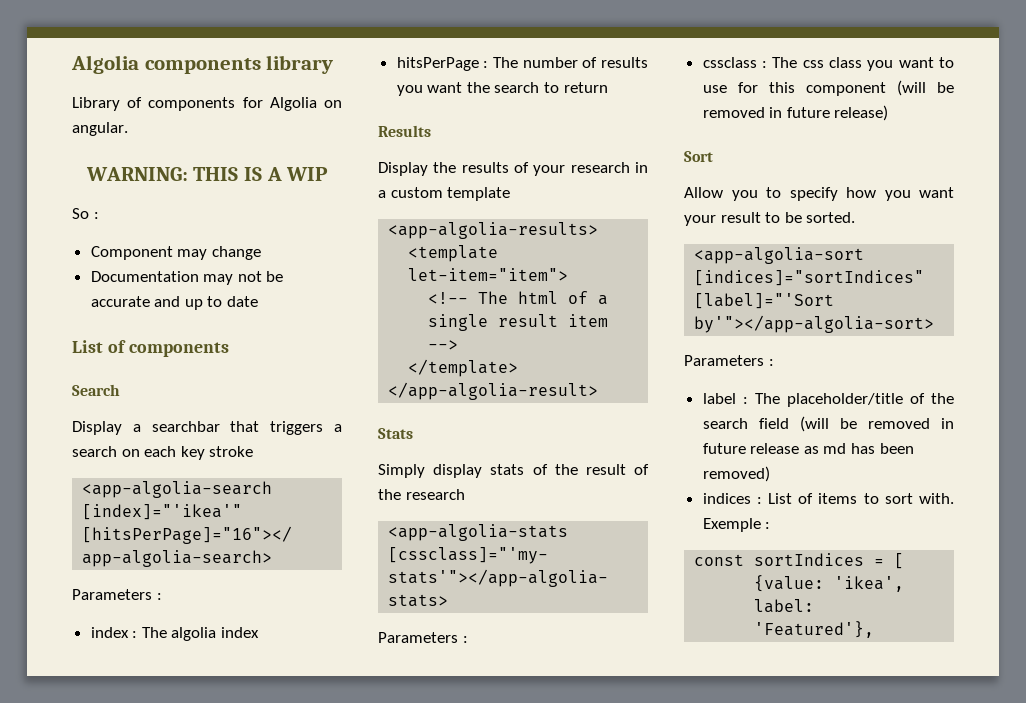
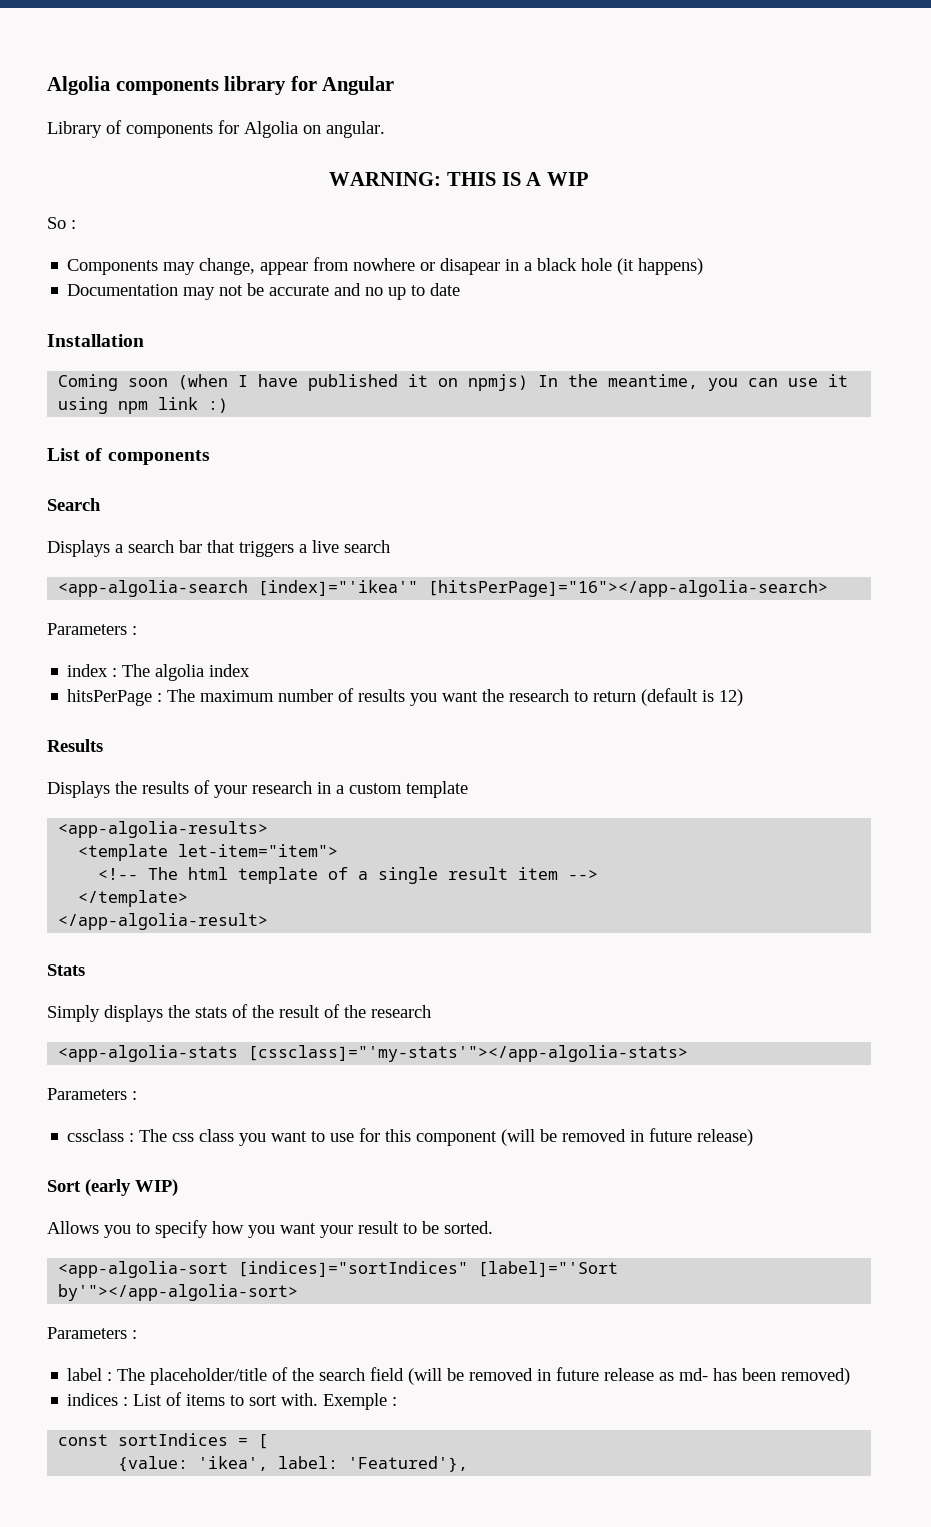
- Algolia components library
+ Algolia components library for Angular
- Component may change
+ Components may change, appear from nowhere or disapear in a black hole (it happens)
- Documentation may not be accurate and up to date
+ Documentation may not be accurate and no up to date
+ Installation
+ Coming soon (when I have published it on npmjs) In the meantime, you can use it using npm link :)
- Display a searchbar that triggers a search on each key stroke
+ Displays a search bar that triggers a live search
- hitsPerPage : The number of results you want the search to return
+ hitsPerPage : The maximum number of results you want the research to return (default is 12)
- Display the results of your research in a custom template
+ Displays the results of your research in a custom template
- <!-- The html of a single result item -->
+ <!-- The html template of a single result item -->
- Simply display stats of the result of the research
+ Simply displays the stats of the result of the research
- Sort
- Allow you to specify how you want your result to be sorted.
+ Sort (early WIP)
+ Allows you to specify how you want your result to be sorted.
- label : The placeholder/title of the search field (will be removed in future release as md has been removed)
+ label : The placeholder/title of the search field (will be removed in future release as md- has been removed)

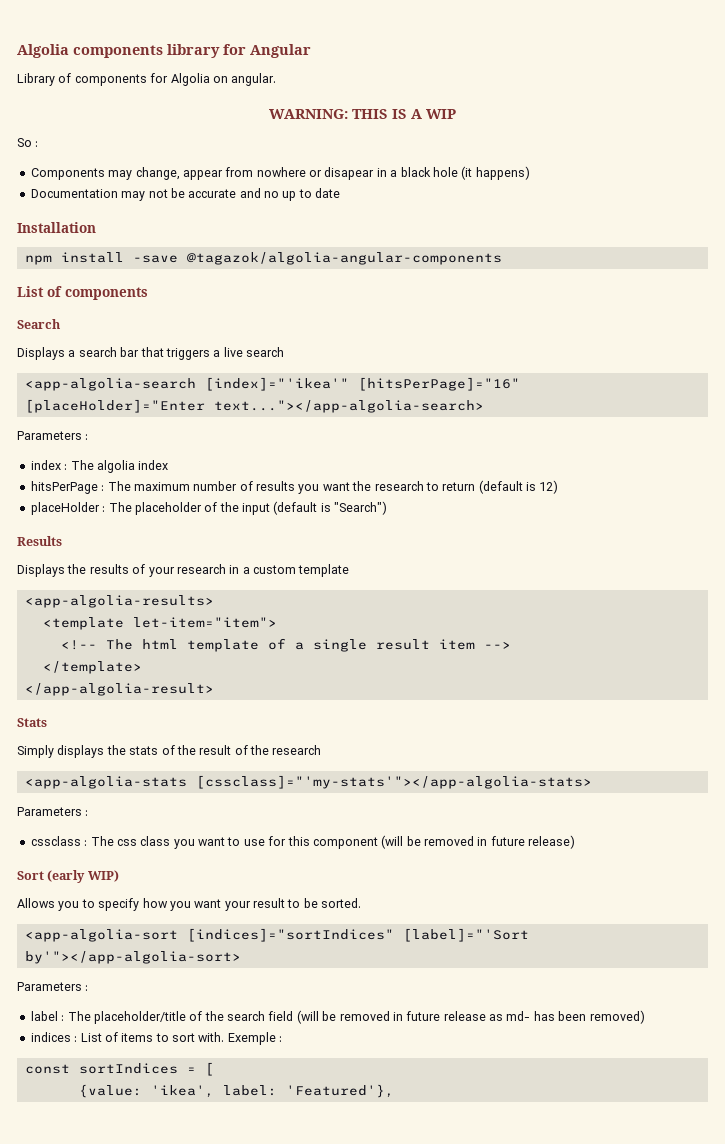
- Coming soon (when I have published it on npmjs) In the meantime, you can use it using npm link :)
+ npm install -save @tagazok/algolia-angular-components
- <app-algolia-search [index]="'ikea'" [hitsPerPage]="16"></app-algolia-search>
+ <app-algolia-search [index]="'ikea'" [hitsPerPage]="16" [placeHolder]="Enter text..."></app-algolia-search>
+ placeHolder : The placeholder of the input (default is "Search")

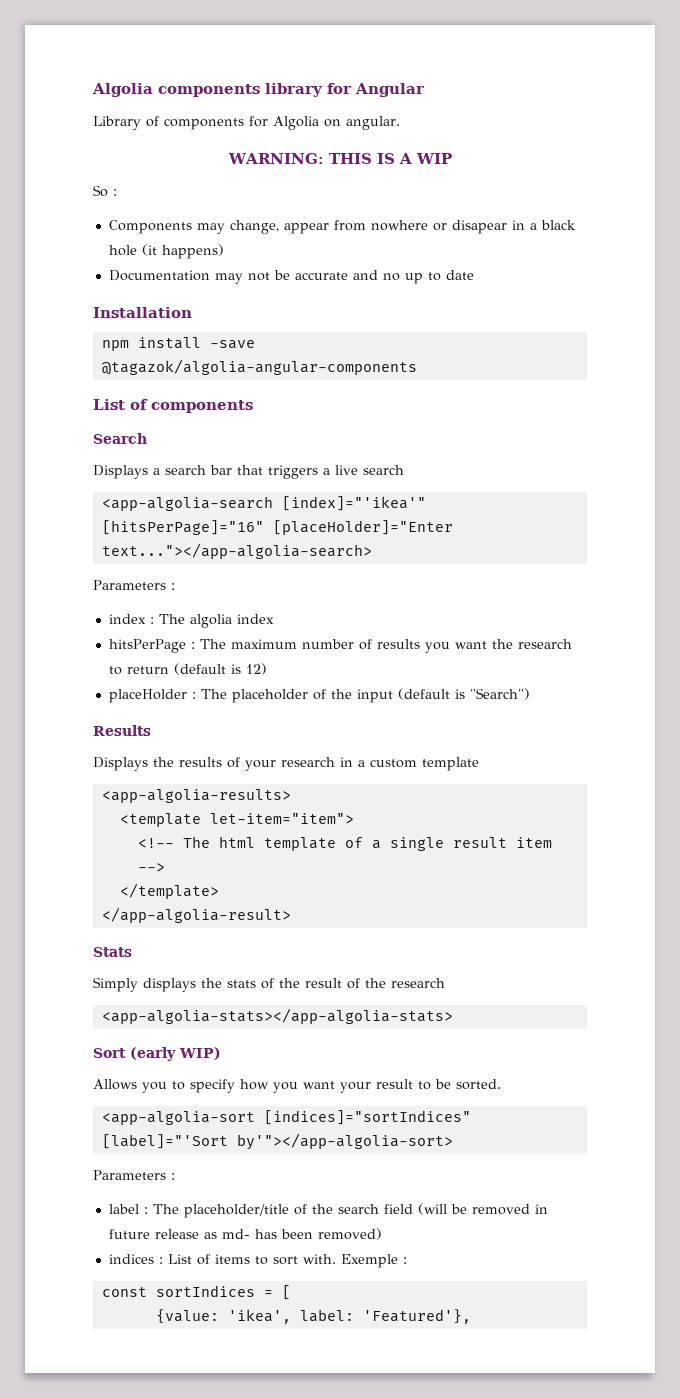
- <app-algolia-stats [cssclass]="'my-stats'"></app-algolia-stats>
- Parameters :
- cssclass : The css class you want to use for this component (will be removed in future release)
+ <app-algolia-stats></app-algolia-stats>

